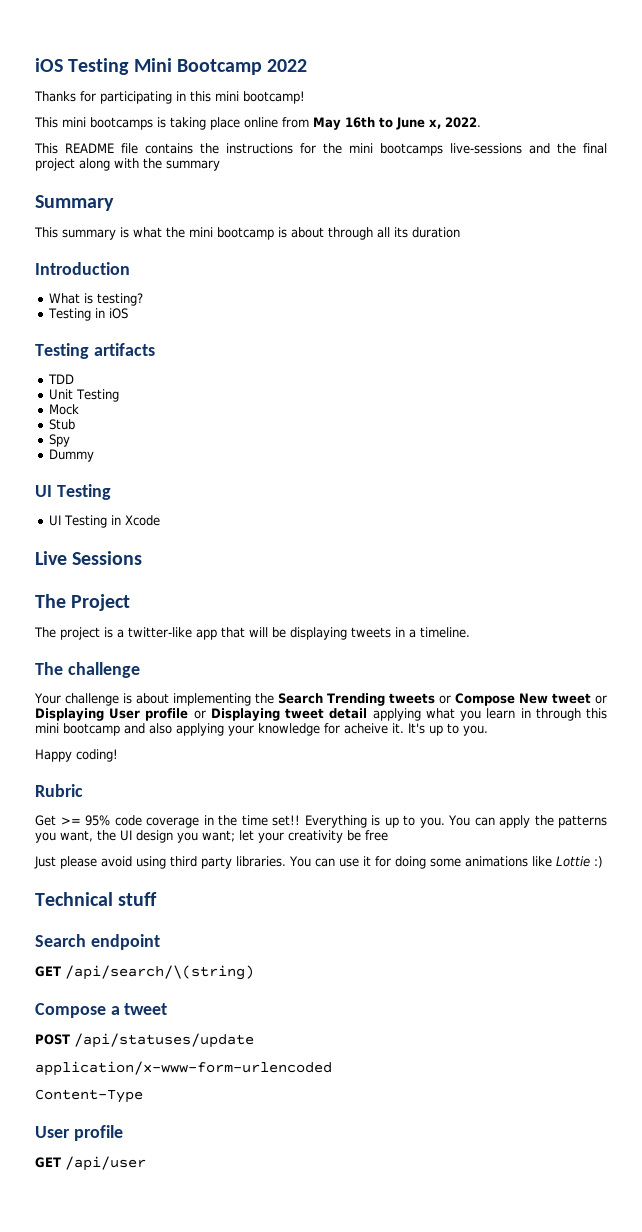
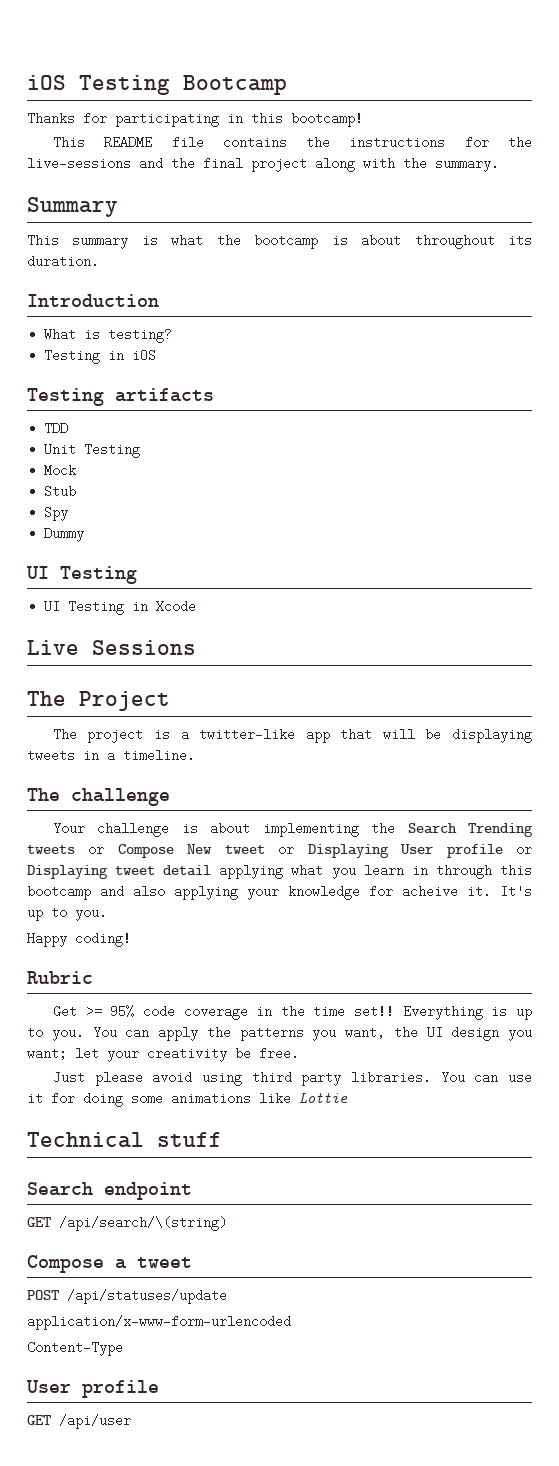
- iOS Testing Mini Bootcamp 2022
+ iOS Testing Bootcamp
- Thanks for participating in this mini bootcamp!
+ Thanks for participating in this bootcamp!
- This mini bootcamps is taking place online from May 16th to June x, 2022.
- This README file contains the instructions for the mini bootcamps live-sessions and the final project along with the summary
+ This README file contains the instructions for the live-sessions and the final project along with the summary.
- This summary is what the mini bootcamp is about through all its duration
+ This summary is what the bootcamp is about throughout its duration.
- Your challenge is about implementing the Search Trending tweets or Compose New tweet or Displaying User profile or Displaying tweet detail applying what you learn in through this mini bootcamp and also applying your knowledge for acheive it.
+ Your challenge is about implementing the Search Trending tweets or Compose New tweet or Displaying User profile or Displaying tweet detail applying what you learn in through this bootcamp and also applying your knowledge for acheive it.
- You can apply the patterns you want, the UI design you want; let your creativity be free
+ You can apply the patterns you want, the UI design you want; let your creativity be free.
- You can use it for doing some animations like Lottie :)
+ You can use it for doing some animations like Lottie

